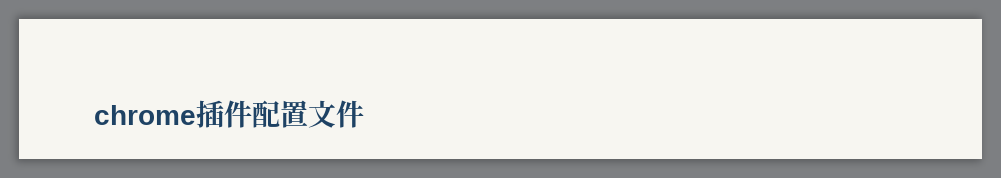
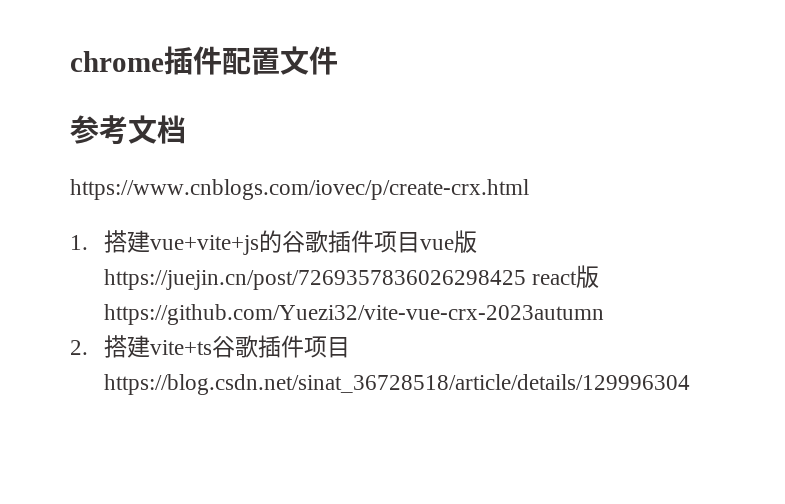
+ 参考文档
+ https://www.cnblogs.com/iovec/p/create-crx.html
+ 1.搭建vue+vite+js的谷歌插件项目vue版https://juejin.cn/post/7269357836026298425 react版https://github.com/Yuezi32/vite-vue-crx-2023autumn
+ 2.搭建vite+ts谷歌插件项目https://blog.csdn.net/sinat_36728518/article/details/129996304

